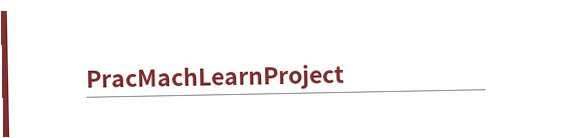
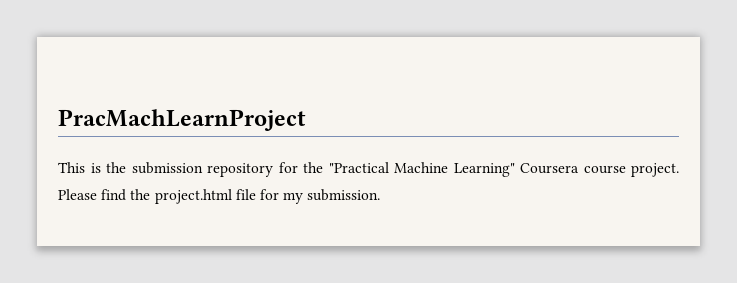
+ This is the submission repository for the "Practical Machine Learning" Coursera course project. Please find the project.html file for my submission.

